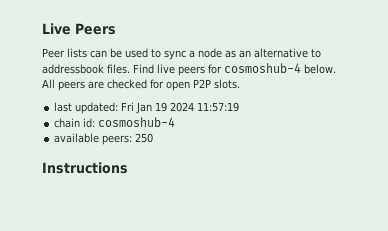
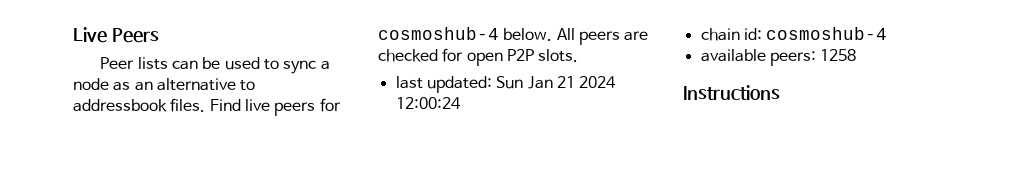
- last updated: Fri Jan 19 2024 11:57:19
+ last updated: Sun Jan 21 2024 12:00:24
- available peers: 250
+ available peers: 1258

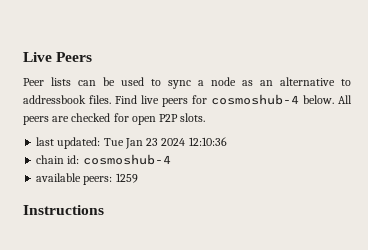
- last updated: Sun Jan 21 2024 12:00:24
+ last updated: Tue Jan 23 2024 12:10:36
- available peers: 1258
+ available peers: 1259

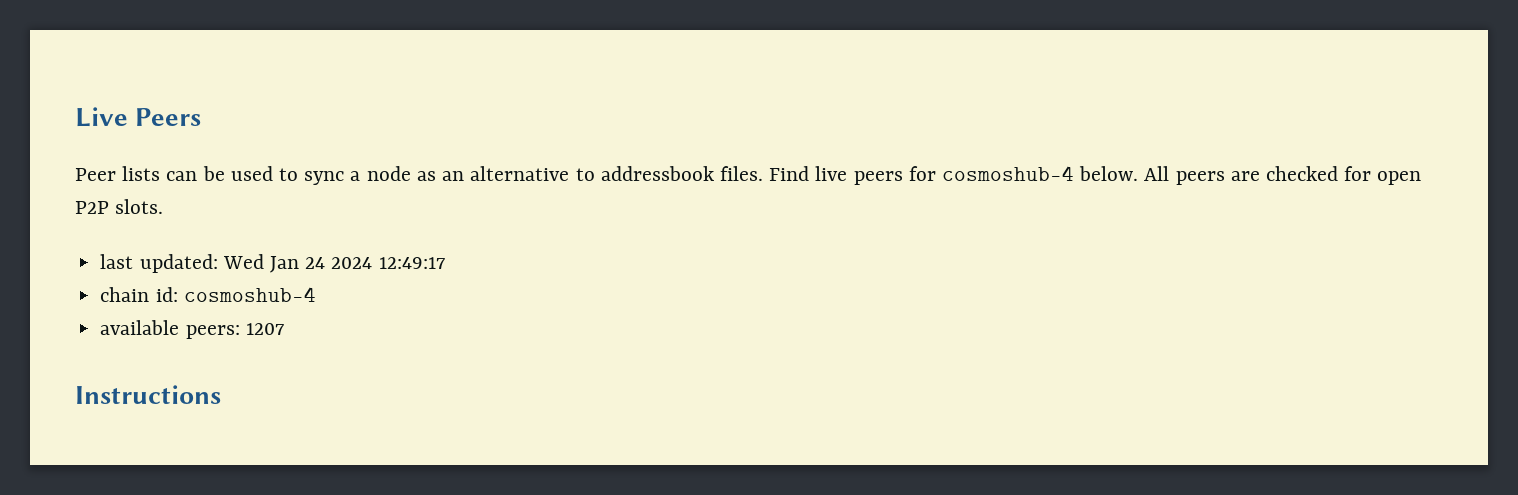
- last updated: Tue Jan 23 2024 12:10:36
+ last updated: Wed Jan 24 2024 12:49:17
- available peers: 1259
+ available peers: 1207

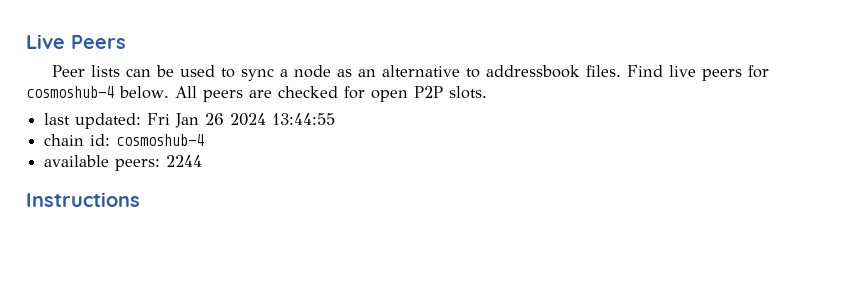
- last updated: Wed Jan 24 2024 12:49:17
+ last updated: Fri Jan 26 2024 13:44:55
- available peers: 1207
+ available peers: 2244

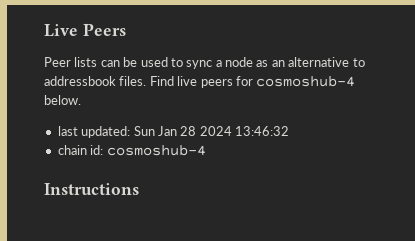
- Find live peers for cosmoshub-4 below. All peers are checked for open P2P slots.
- last updated: Fri Jan 26 2024 13:44:55
+ Find live peers for cosmoshub-4 below.
+ last updated: Sun Jan 28 2024 13:46:32
- available peers: 2244

